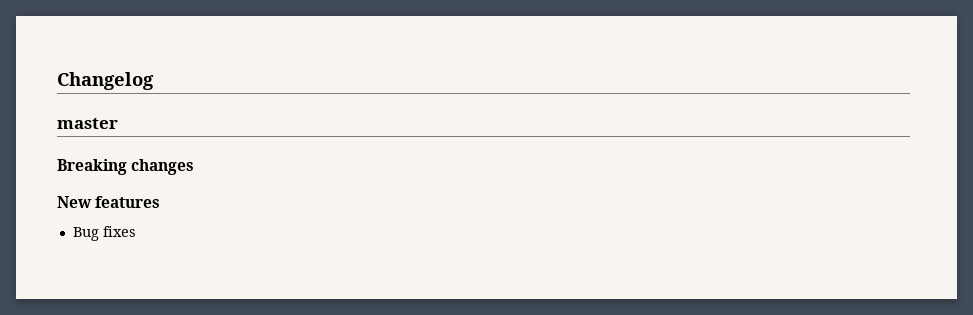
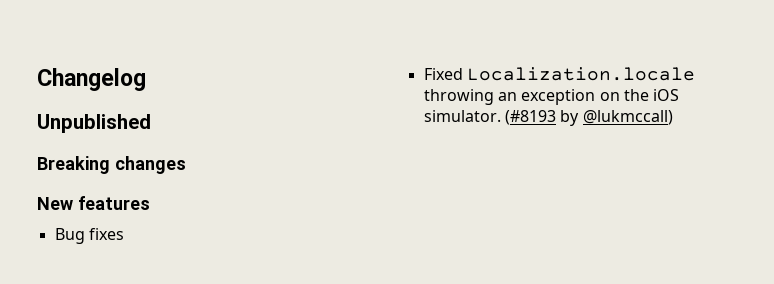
- master
+ Unpublished
+ Fixed Localization.locale throwing an exception on the iOS simulator. (#8193 by @lukmccall)

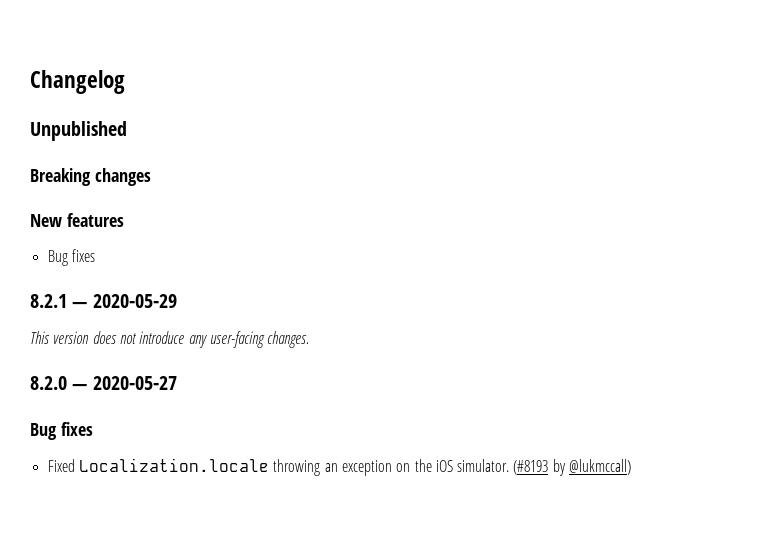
+ 8.2.1 — 2020-05-29
+ This version does not introduce any user-facing changes.
+ 8.2.0 — 2020-05-27
+ Bug fixes

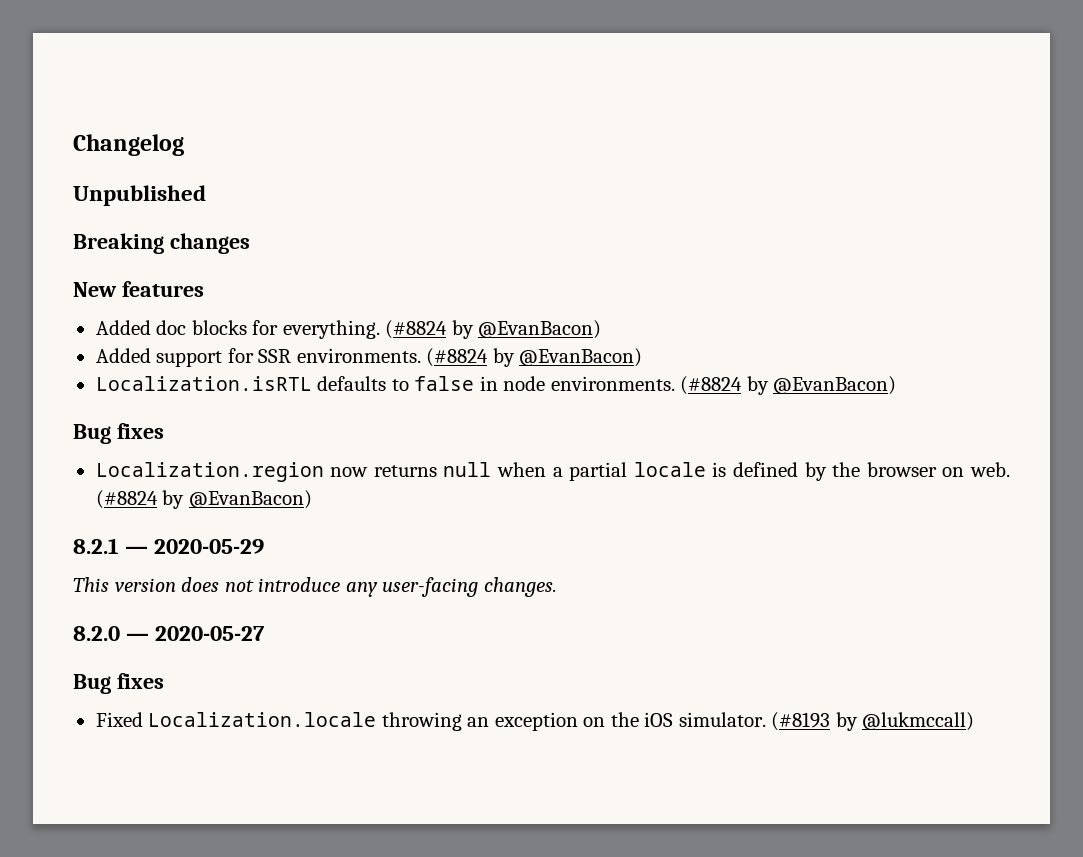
  New features
+ Added doc blocks for everything. (#8824 by @EvanBacon)
+ Added support for SSR environments. (#8824 by @EvanBacon)
+ Localization.isRTL defaults to false in node environments. (#8824 by @EvanBacon)
  Bug fixes
+ Localization.region now returns null when a partial locale is defined by the browser on web. (#8824 by @EvanBacon)

